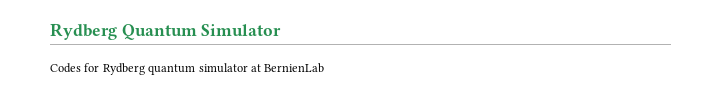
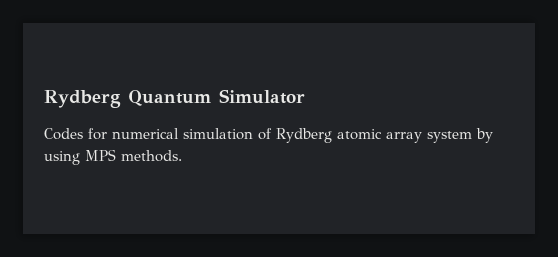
- Codes for Rydberg quantum simulator at BernienLab
+ Codes for numerical simulation of Rydberg atomic array system by using MPS methods.

